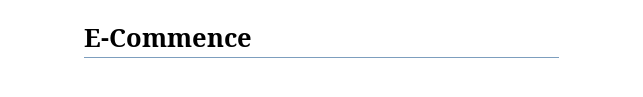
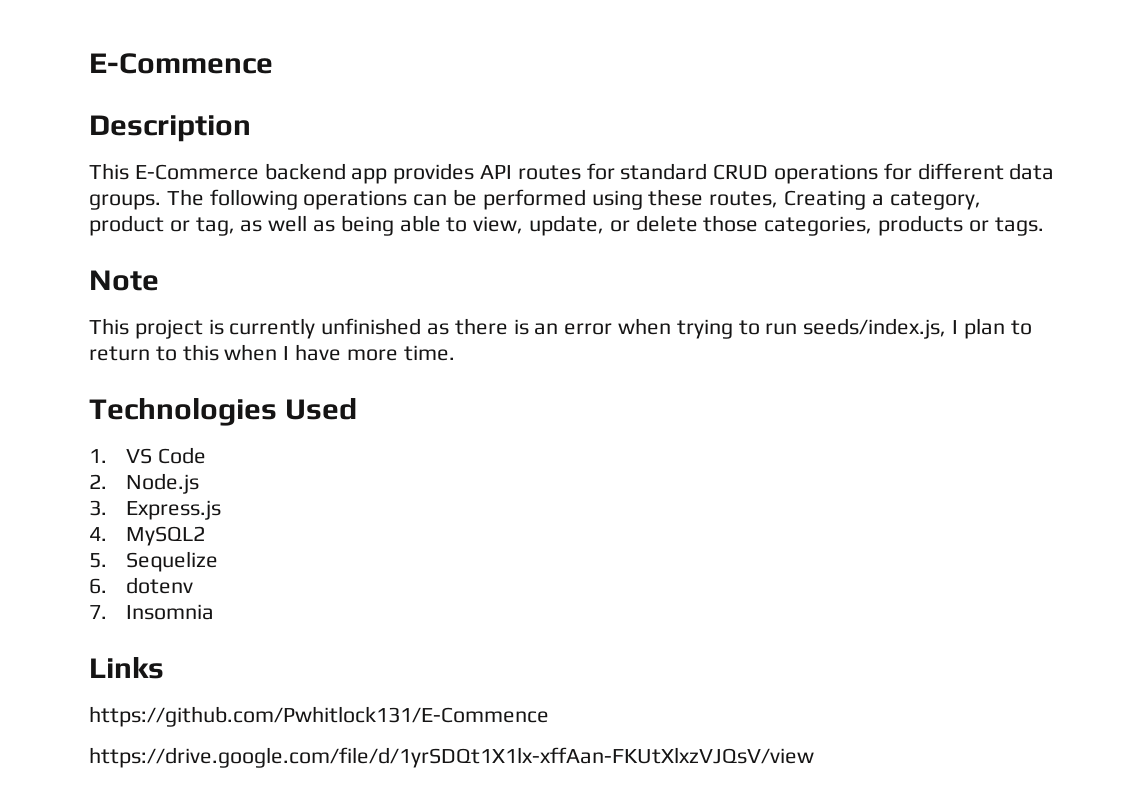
+ Description
+ This E-Commerce backend app provides API routes for standard CRUD operations for different data groups. The following operations can be performed using these routes, Creating a category, product or tag, as well as being able to view, update, or delete those categories, products or tags.
+ Note
+ This project is currently unfinished as there is an error when trying to run seeds/index.js, I plan to return to this when I have more time.
+ Technologies Used
+ 1. VS Code
+ 2. Node.js
+ 3. Express.js
+ 4. MySQL2
+ 5. Sequelize
+ 6. dotenv
+ 7. Insomnia
+ Links
+ https://github.com/Pwhitlock131/E-Commence
+ https://drive.google.com/file/d/1yrSDQt1X1lx-xffAan-FKUtXlxzVJQsV/view

